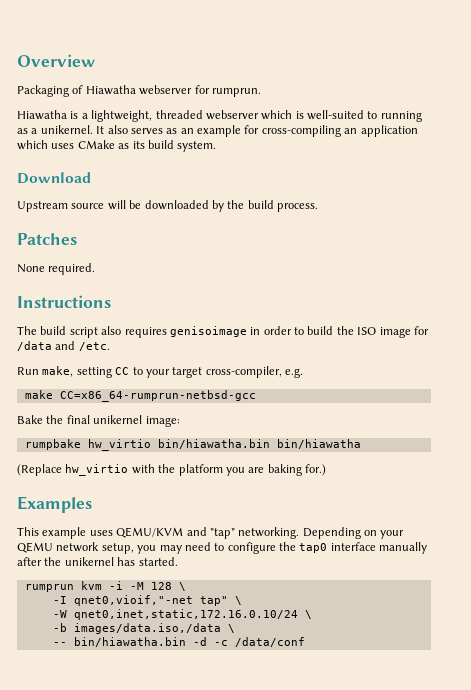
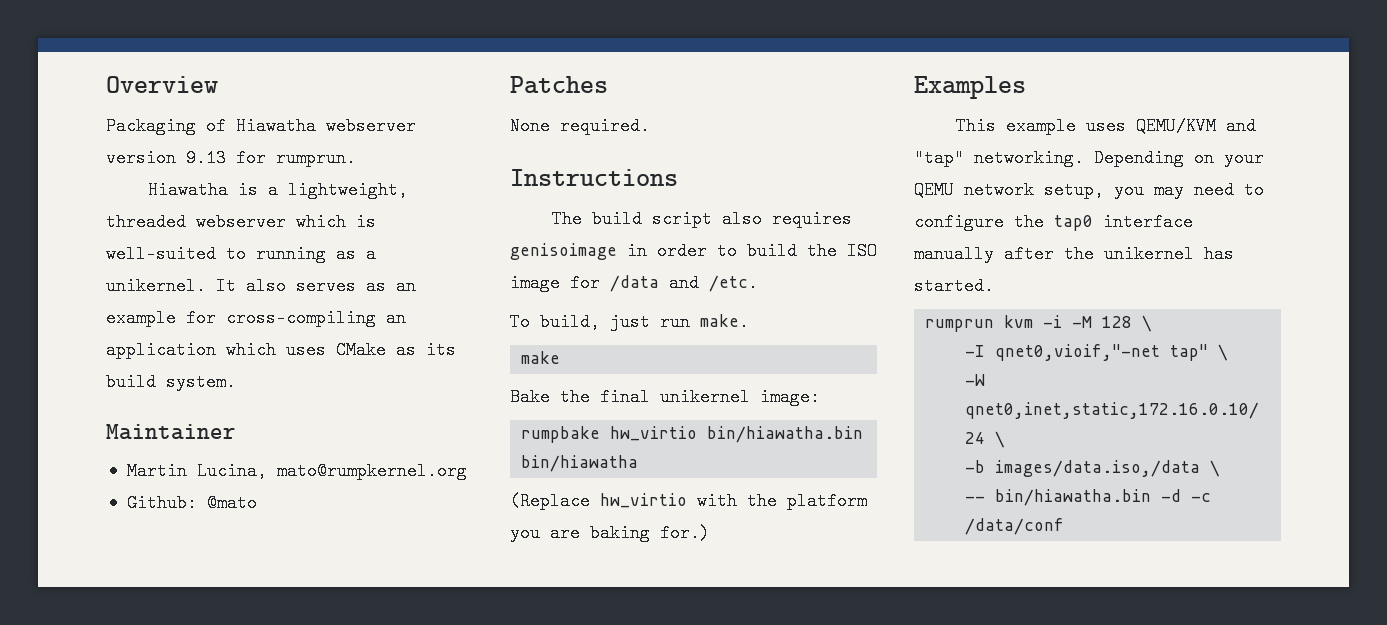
- Packaging of Hiawatha webserver for rumprun.
+ Packaging of Hiawatha webserver version 9.13 for rumprun.
- Download
- Upstream source will be downloaded by the build process.
+ Maintainer
+ Martin Lucina, mato@rumpkernel.org
+ Github: @mato
- Run make, setting CC to your target cross-compiler, e.g.
+ To build, just run make.
- make CC=x86_64-rumprun-netbsd-gcc
+ make

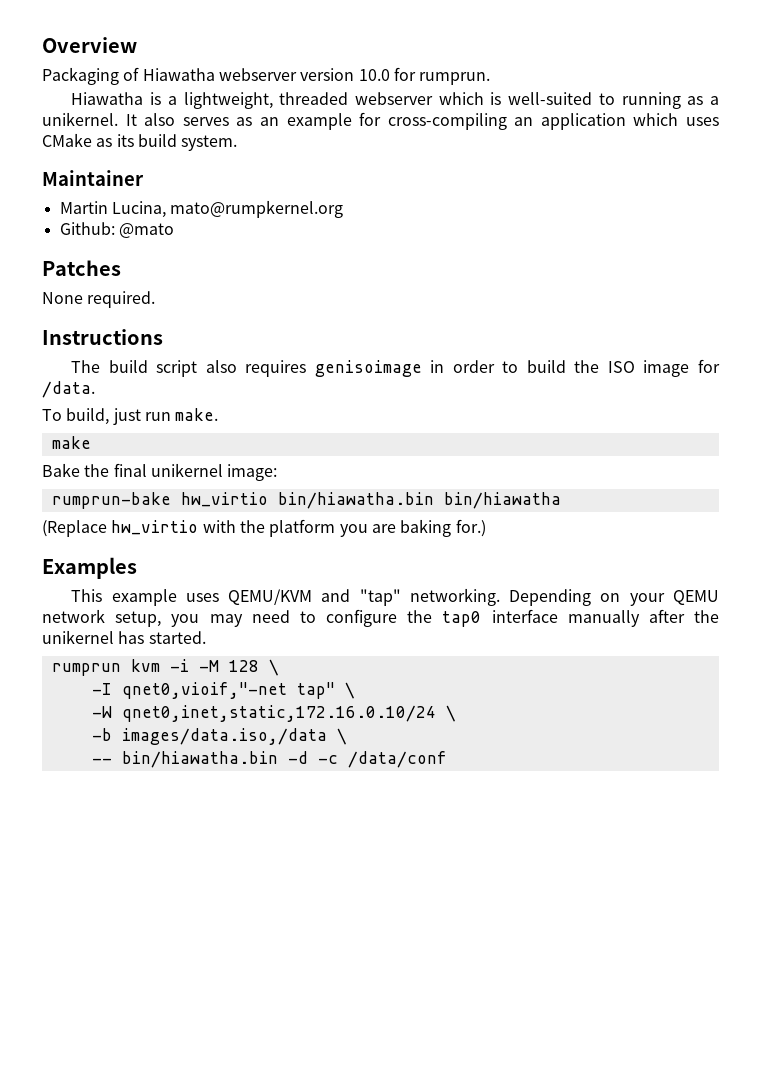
- Packaging of Hiawatha webserver version 9.13 for rumprun.
+ Packaging of Hiawatha webserver version 10.0 for rumprun.
- The build script also requires genisoimage in order to build the ISO image for /data and /etc.
+ The build script also requires genisoimage in order to build the ISO image for /data.
- rumpbake hw_virtio bin/hiawatha.bin bin/hiawatha
+ rumprun-bake hw_virtio bin/hiawatha.bin bin/hiawatha

